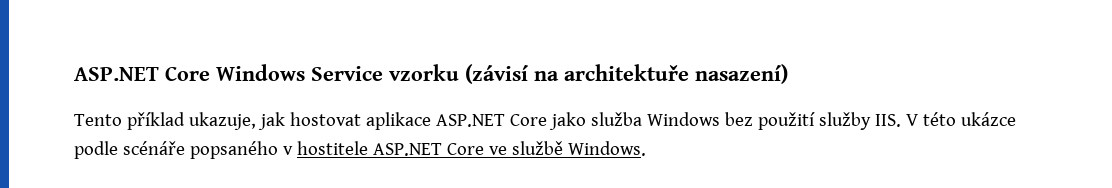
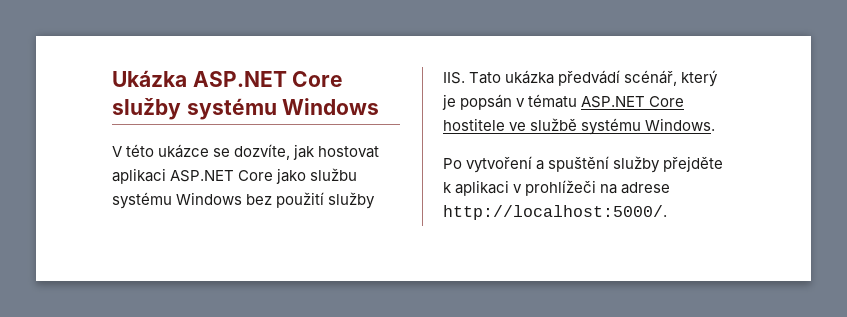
- ASP.NET Core Windows Service vzorku (závisí na architektuře nasazení)
- Tento příklad ukazuje, jak hostovat aplikace ASP.NET Core jako služba Windows bez použití služby IIS. V této ukázce podle scénáře popsaného v hostitele ASP.NET Core ve službě Windows.
+ Ukázka ASP.NET Core služby systému Windows
+ V této ukázce se dozvíte, jak hostovat aplikaci ASP.NET Core jako službu systému Windows bez použití služby IIS. Tato ukázka předvádí scénář, který je popsán v tématu ASP.NET Core hostitele ve službě systému Windows.
+ Po vytvoření a spuštění služby přejděte k aplikaci v prohlížeči na adrese http://localhost:5000/.

